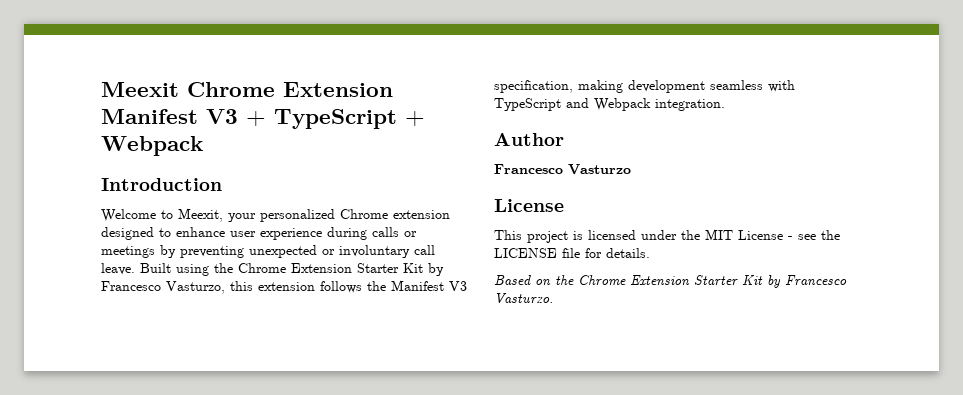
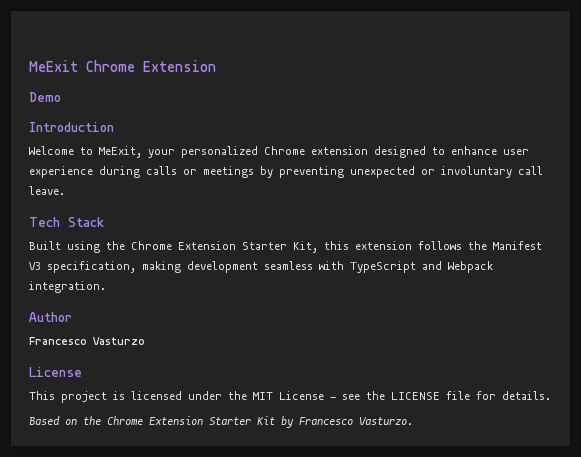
- Meexit Chrome Extension Manifest V3 + TypeScript + Webpack
+ MeExit Chrome Extension
+ Demo
- Welcome to Meexit, your personalized Chrome extension designed to enhance user experience during calls or meetings by preventing unexpected or involuntary call leave. Built using the Chrome Extension Starter Kit by Francesco Vasturzo, this extension follows the Manifest V3 specification, making development seamless with TypeScript and Webpack integration.
+ Welcome to MeExit, your personalized Chrome extension designed to enhance user experience during calls or meetings by preventing unexpected or involuntary call leave.
+ Tech Stack
+ Built using the Chrome Extension Starter Kit, this extension follows the Manifest V3 specification, making development seamless with TypeScript and Webpack integration.

